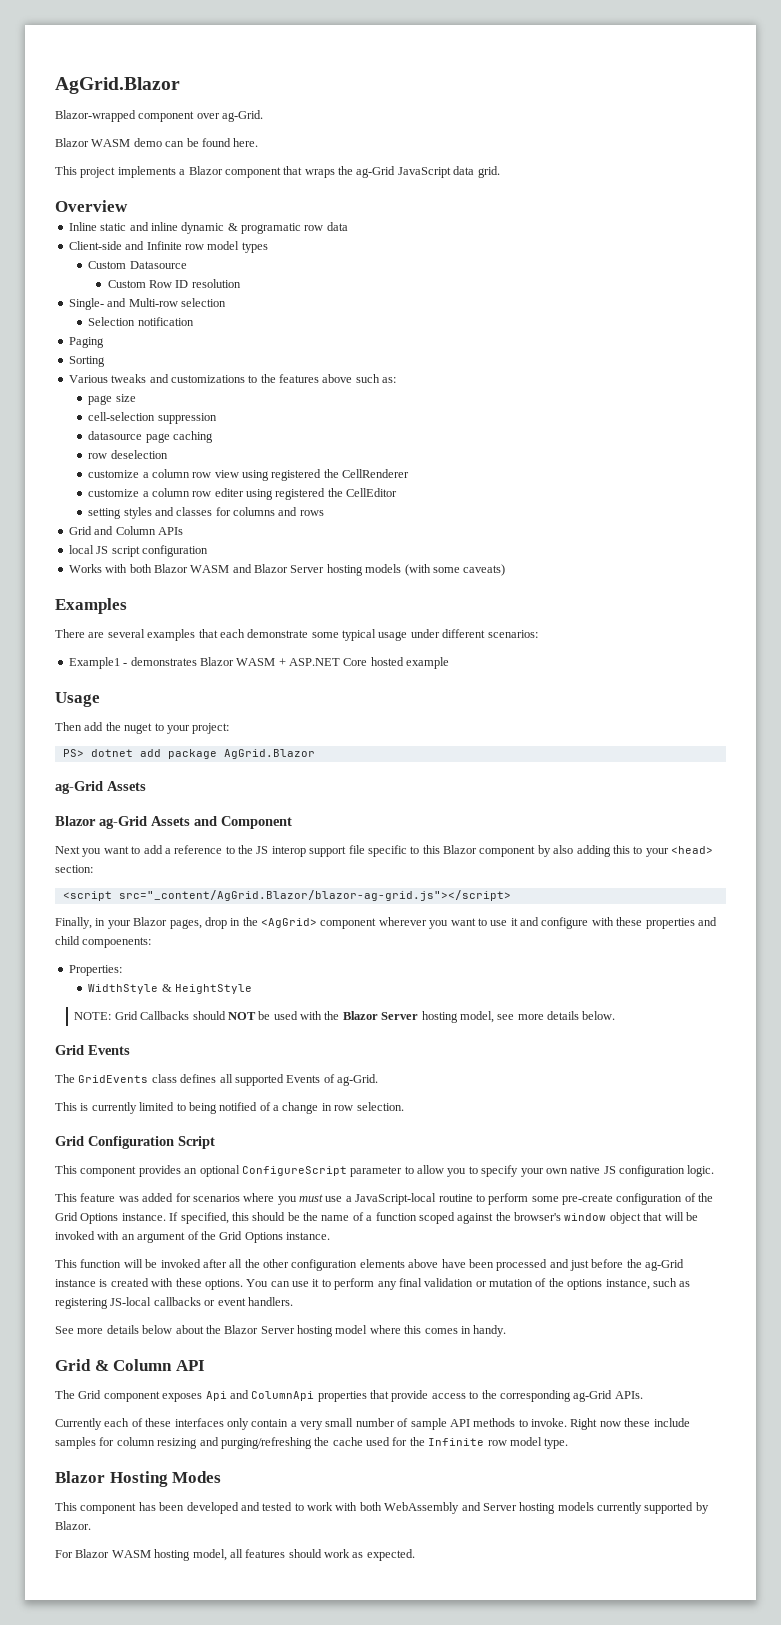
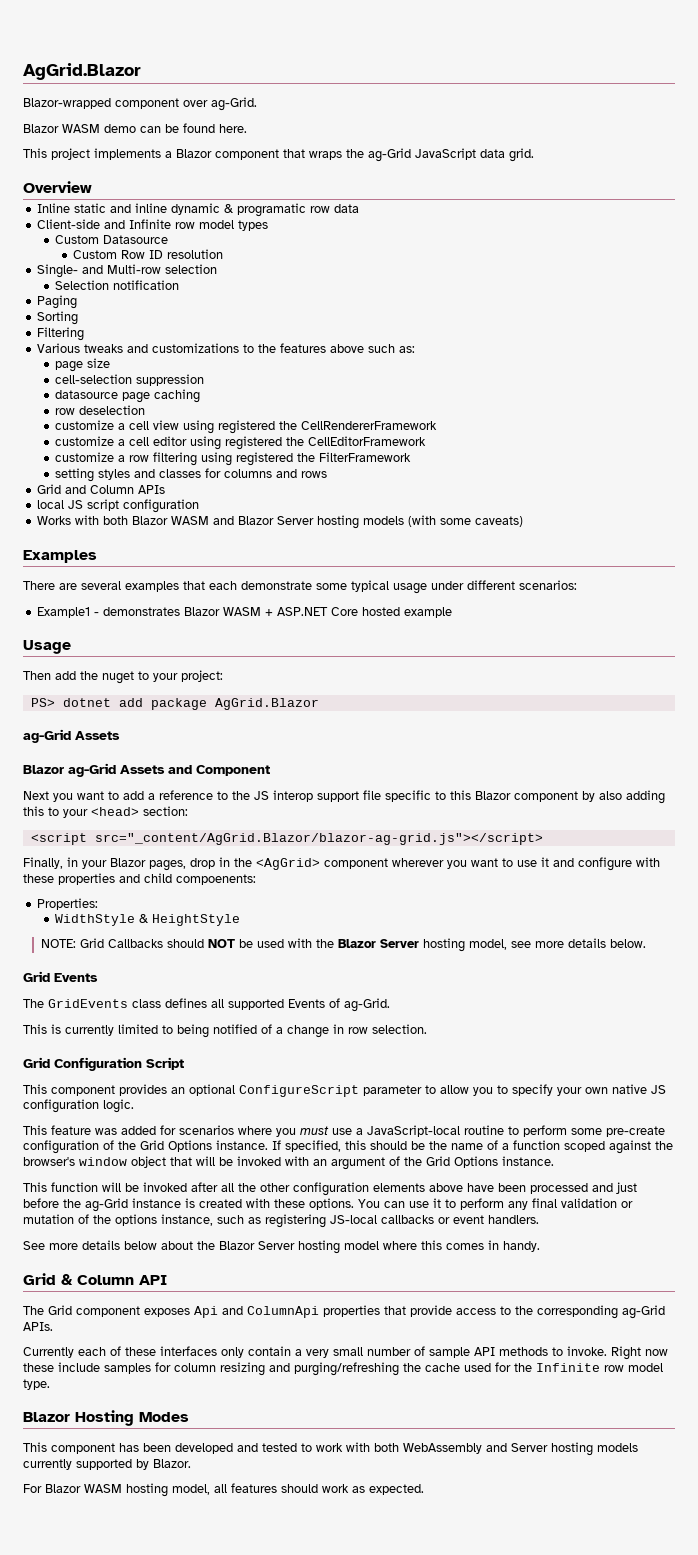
+ Filtering
- customize a column row view using registered the CellRenderer
- customize a column row editer using registered the CellEditor
+ customize a cell view using registered the CellRendererFramework
+ customize a cell editor using registered the CellEditorFramework
+ customize a row filtering using registered the FilterFramework

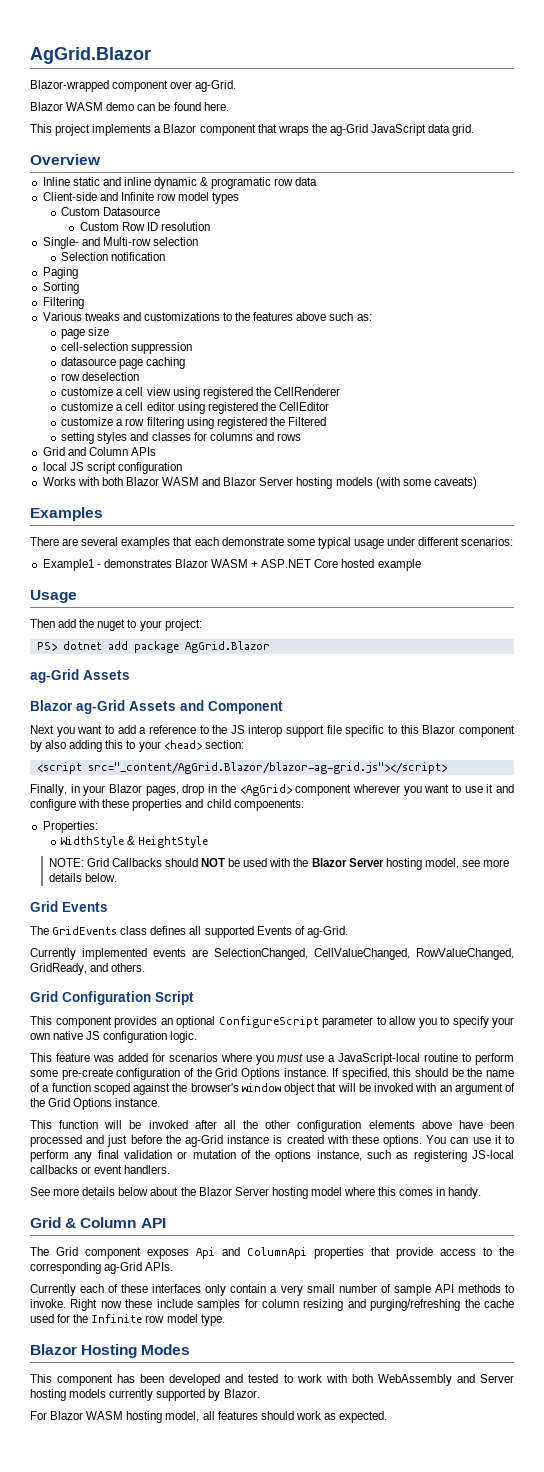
- customize a cell view using registered the CellRendererFramework
+ customize a cell view using registered the CellRenderer
- customize a cell editor using registered the CellEditorFramework
+ customize a cell editor using registered the CellEditor
- customize a row filtering using registered the FilterFramework
+ customize a row filtering using registered the Filtered
- This is currently limited to being notified of a change in row selection.
+ Currently implemented events are SelectionChanged, CellValueChanged, RowValueChanged, GridReady, and others.

